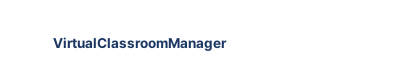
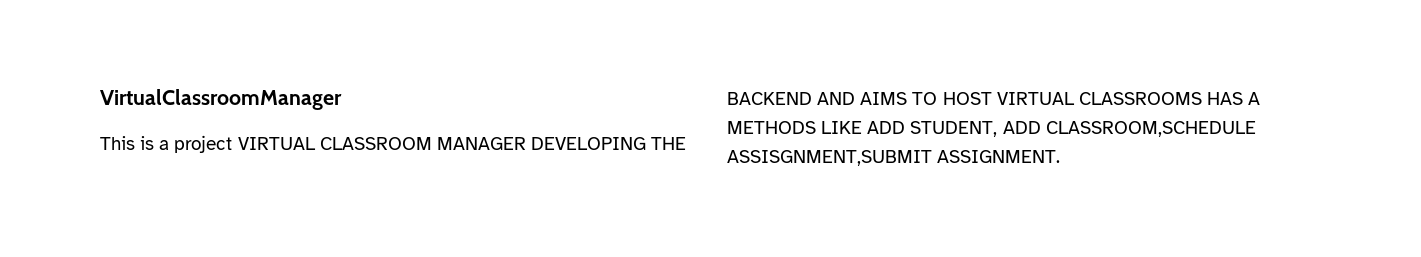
+ This is a project VIRTUAL CLASSROOM MANAGER DEVELOPING THE BACKEND AND AIMS TO HOST VIRTUAL CLASSROOMS HAS A METHODS LIKE ADD STUDENT, ADD CLASSROOM,SCHEDULE ASSISGNMENT,SUBMIT ASSIGNMENT.

